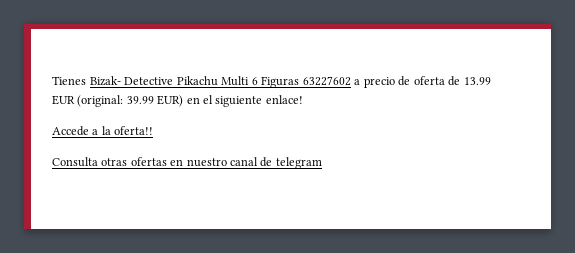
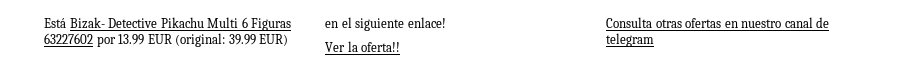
- Tienes Bizak- Detective Pikachu Multi 6 Figuras 63227602 a precio de oferta de 13.99 EUR (original: 39.99 EUR) en el siguiente enlace!
+ Está Bizak- Detective Pikachu Multi 6 Figuras 63227602 por 13.99 EUR (original: 39.99 EUR) en el siguiente enlace!
- Accede a la oferta!!
+ Ver la oferta!!

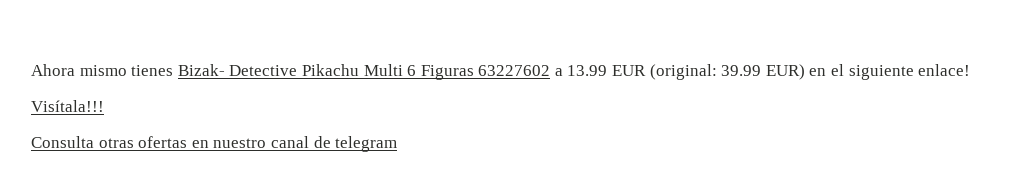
- Está Bizak- Detective Pikachu Multi 6 Figuras 63227602 por 13.99 EUR (original: 39.99 EUR) en el siguiente enlace!
+ Ahora mismo tienes Bizak- Detective Pikachu Multi 6 Figuras 63227602 a 13.99 EUR (original: 39.99 EUR) en el siguiente enlace!
- Ver la oferta!!
+ Visítala!!!

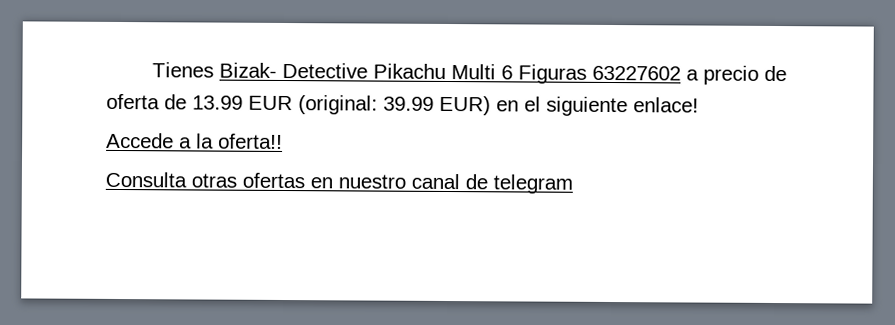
- Ahora mismo tienes Bizak- Detective Pikachu Multi 6 Figuras 63227602 a 13.99 EUR (original: 39.99 EUR) en el siguiente enlace!
+ Tienes Bizak- Detective Pikachu Multi 6 Figuras 63227602 a precio de oferta de 13.99 EUR (original: 39.99 EUR) en el siguiente enlace!
- Visítala!!!
+ Accede a la oferta!!

